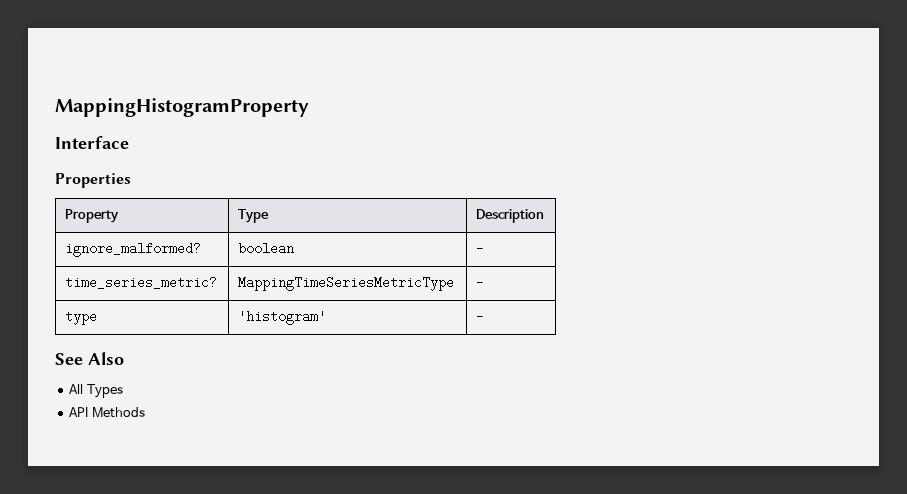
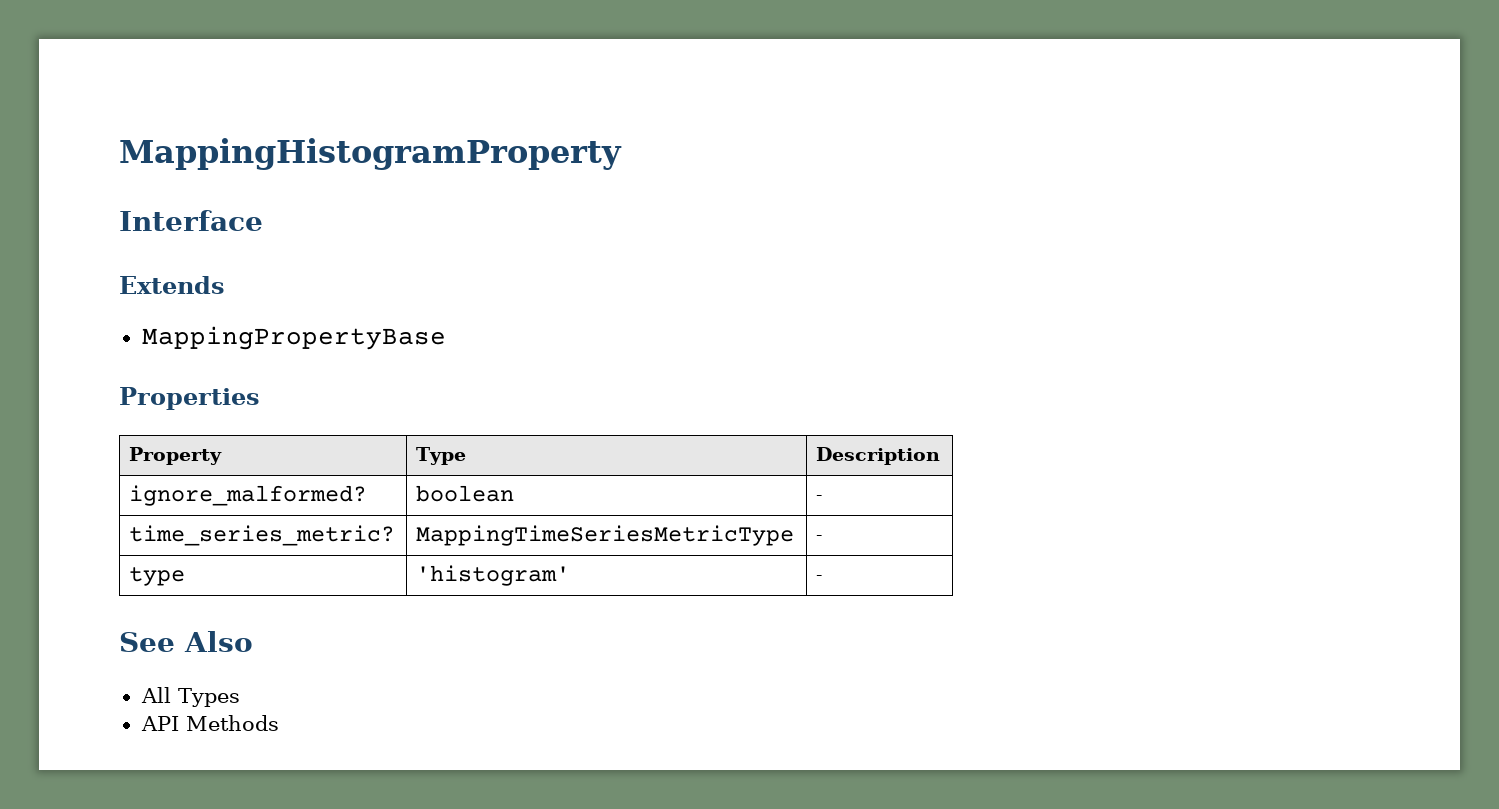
+ Extends
+ MappingPropertyBase

